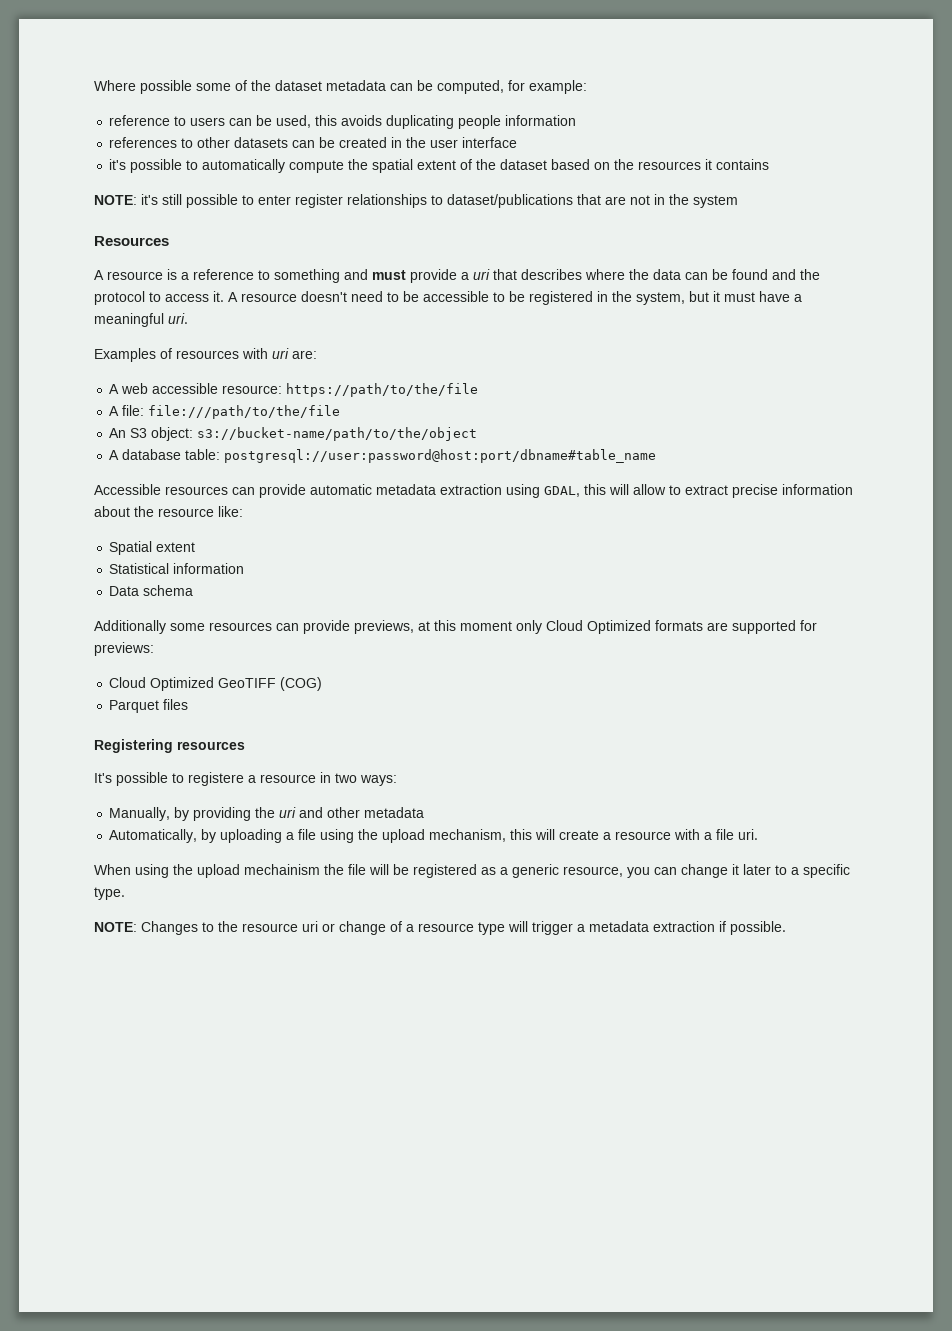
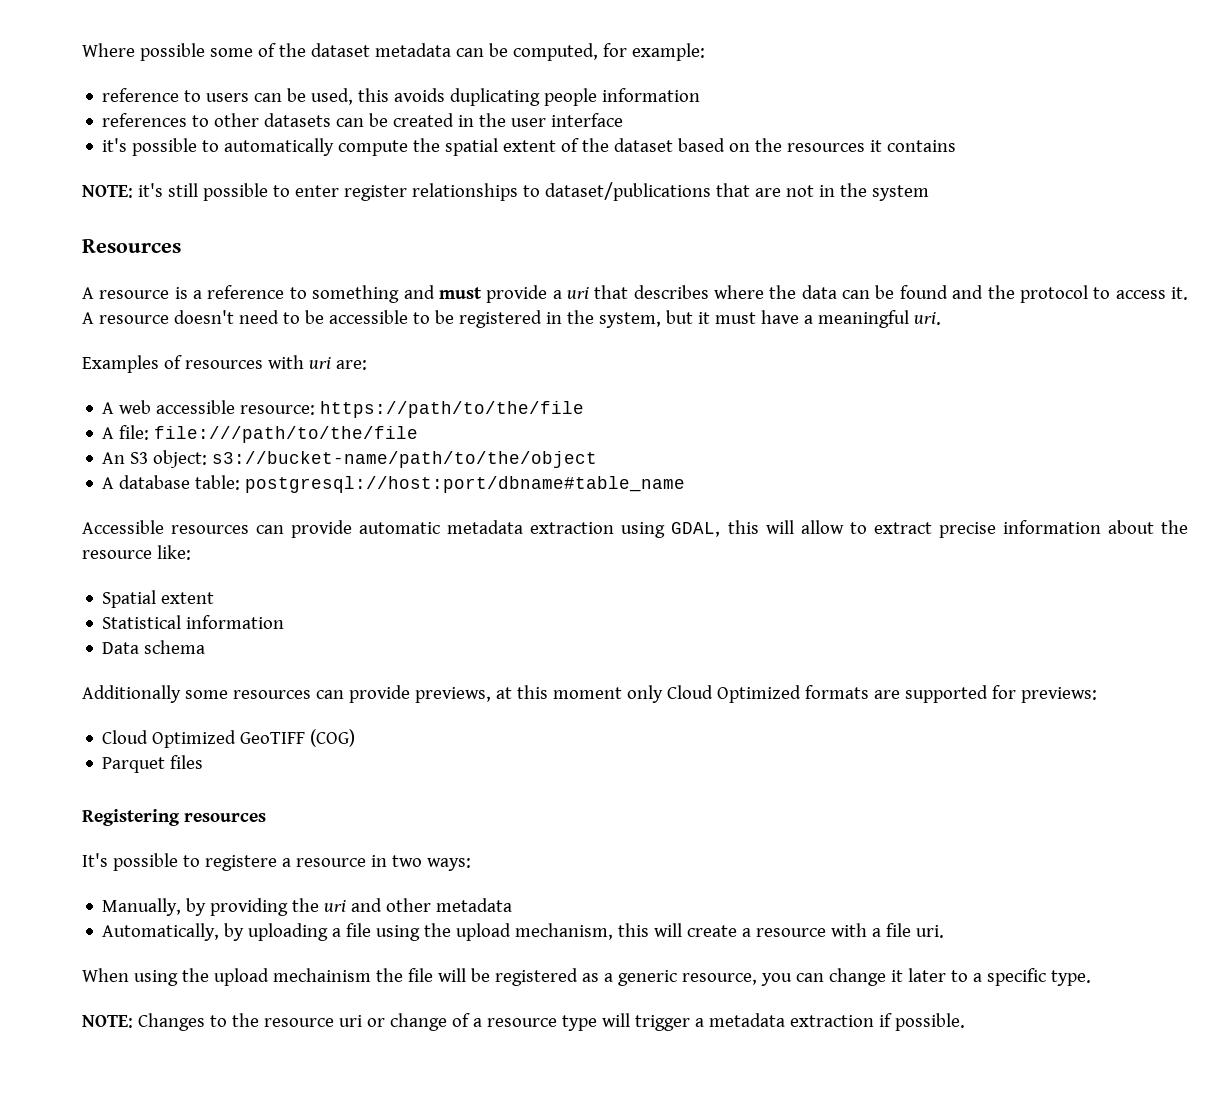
- A database table: postgresql://user:password@host:port/dbname#table_name
+ A database table: postgresql://host:port/dbname#table_name

